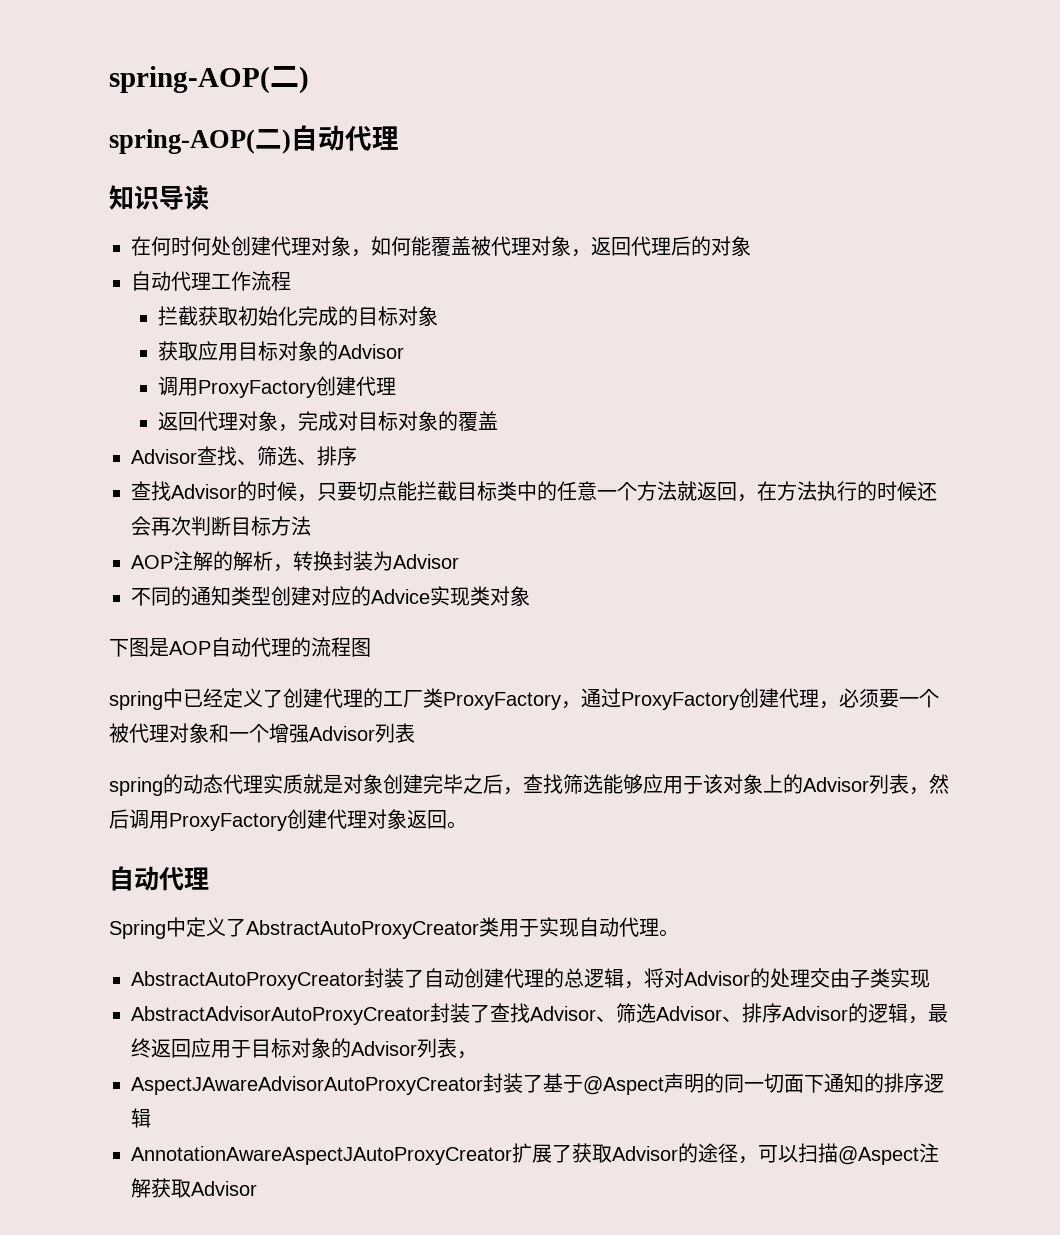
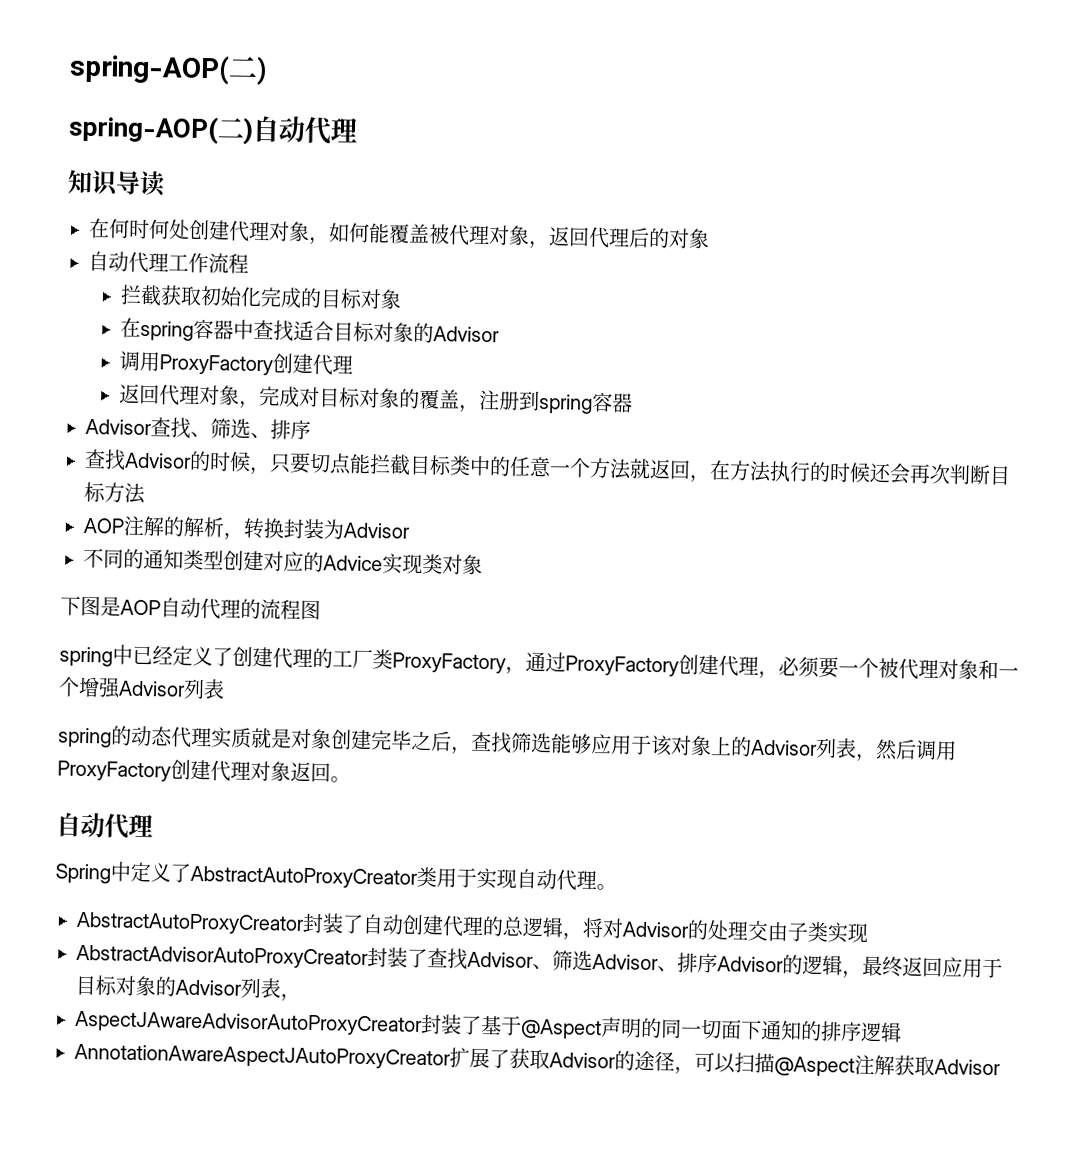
- 获取应用目标对象的Advisor
+ 在spring容器中查找适合目标对象的Advisor
- 返回代理对象，完成对目标对象的覆盖
+ 返回代理对象，完成对目标对象的覆盖，注册到spring容器

